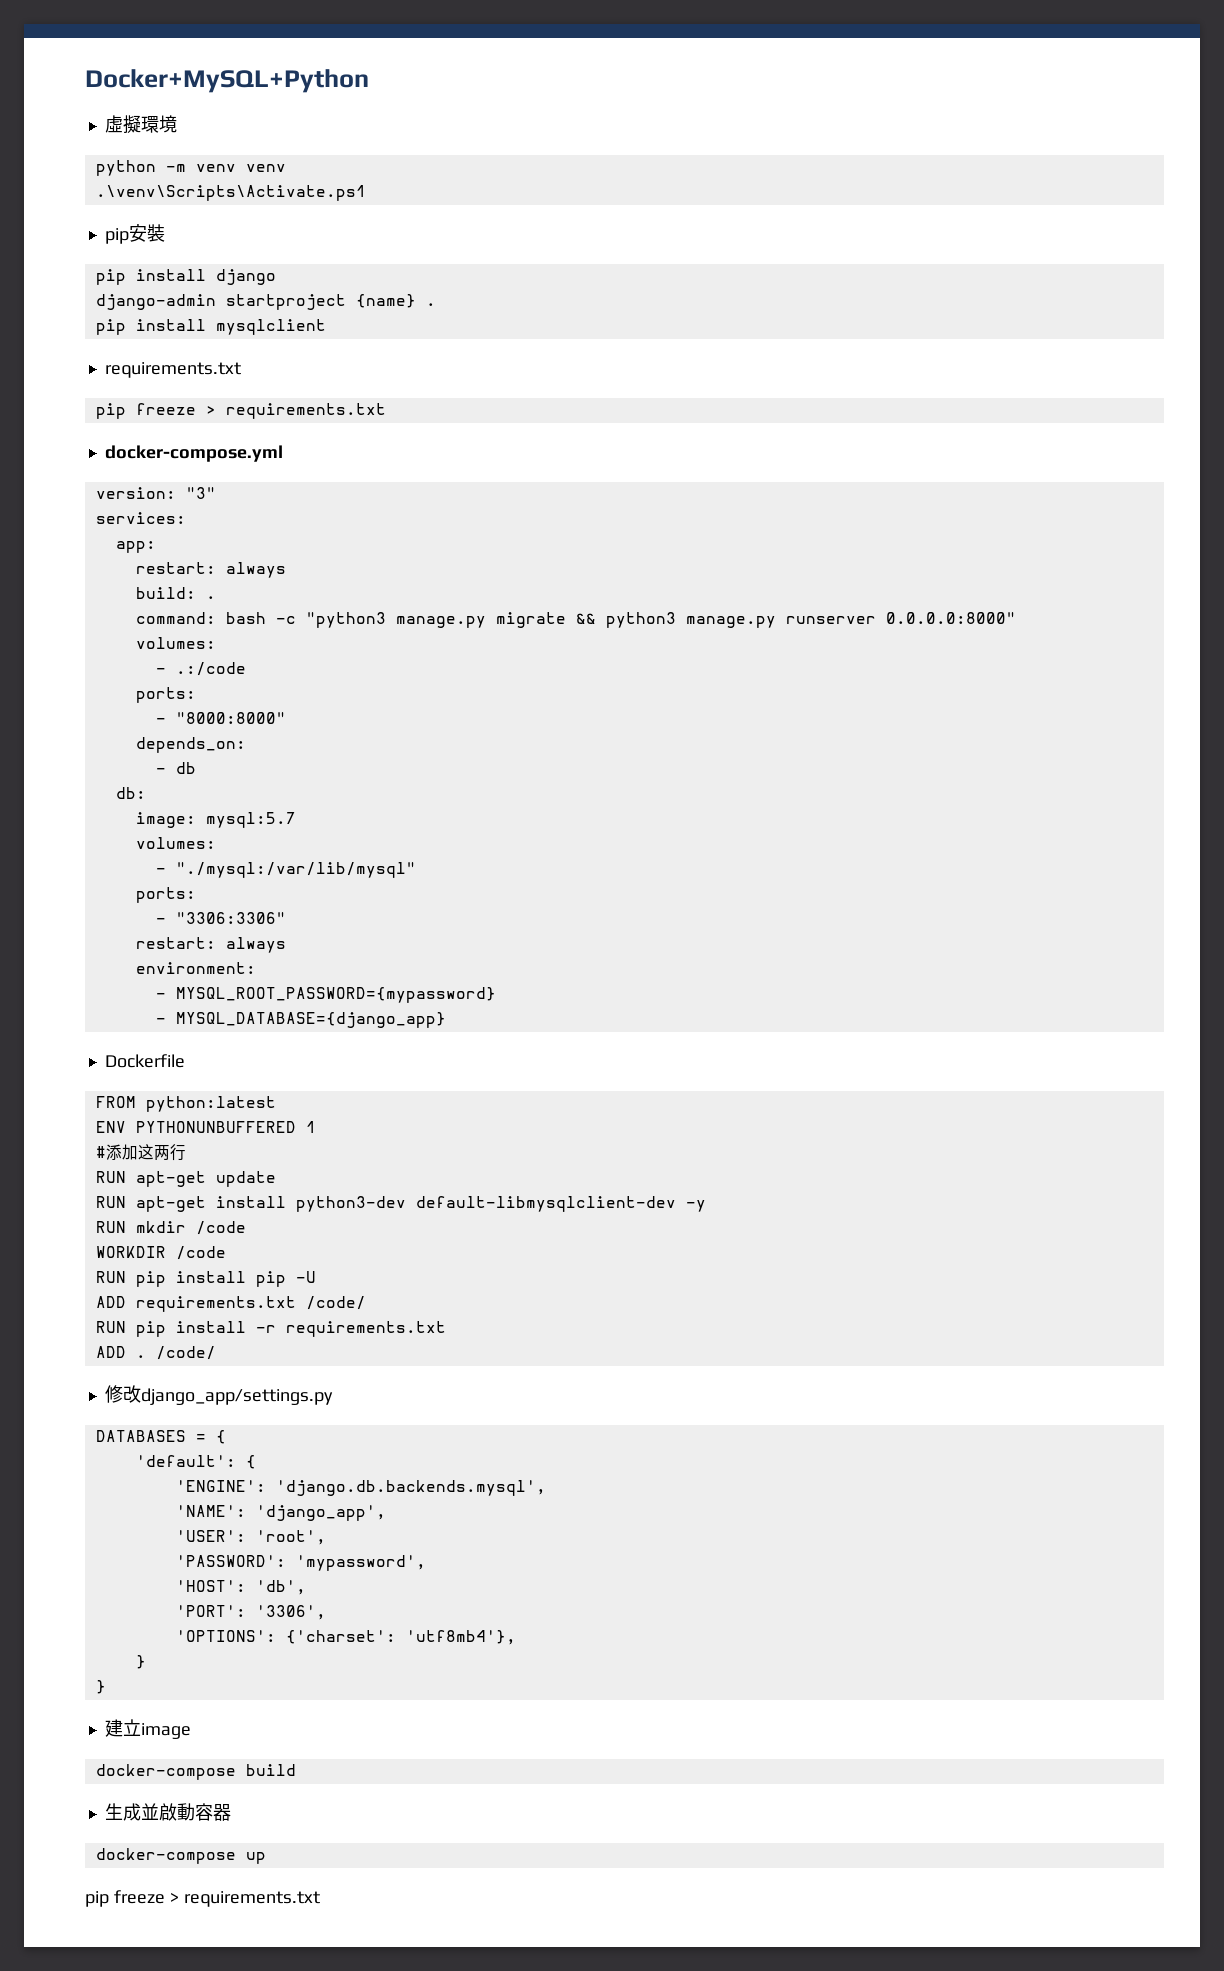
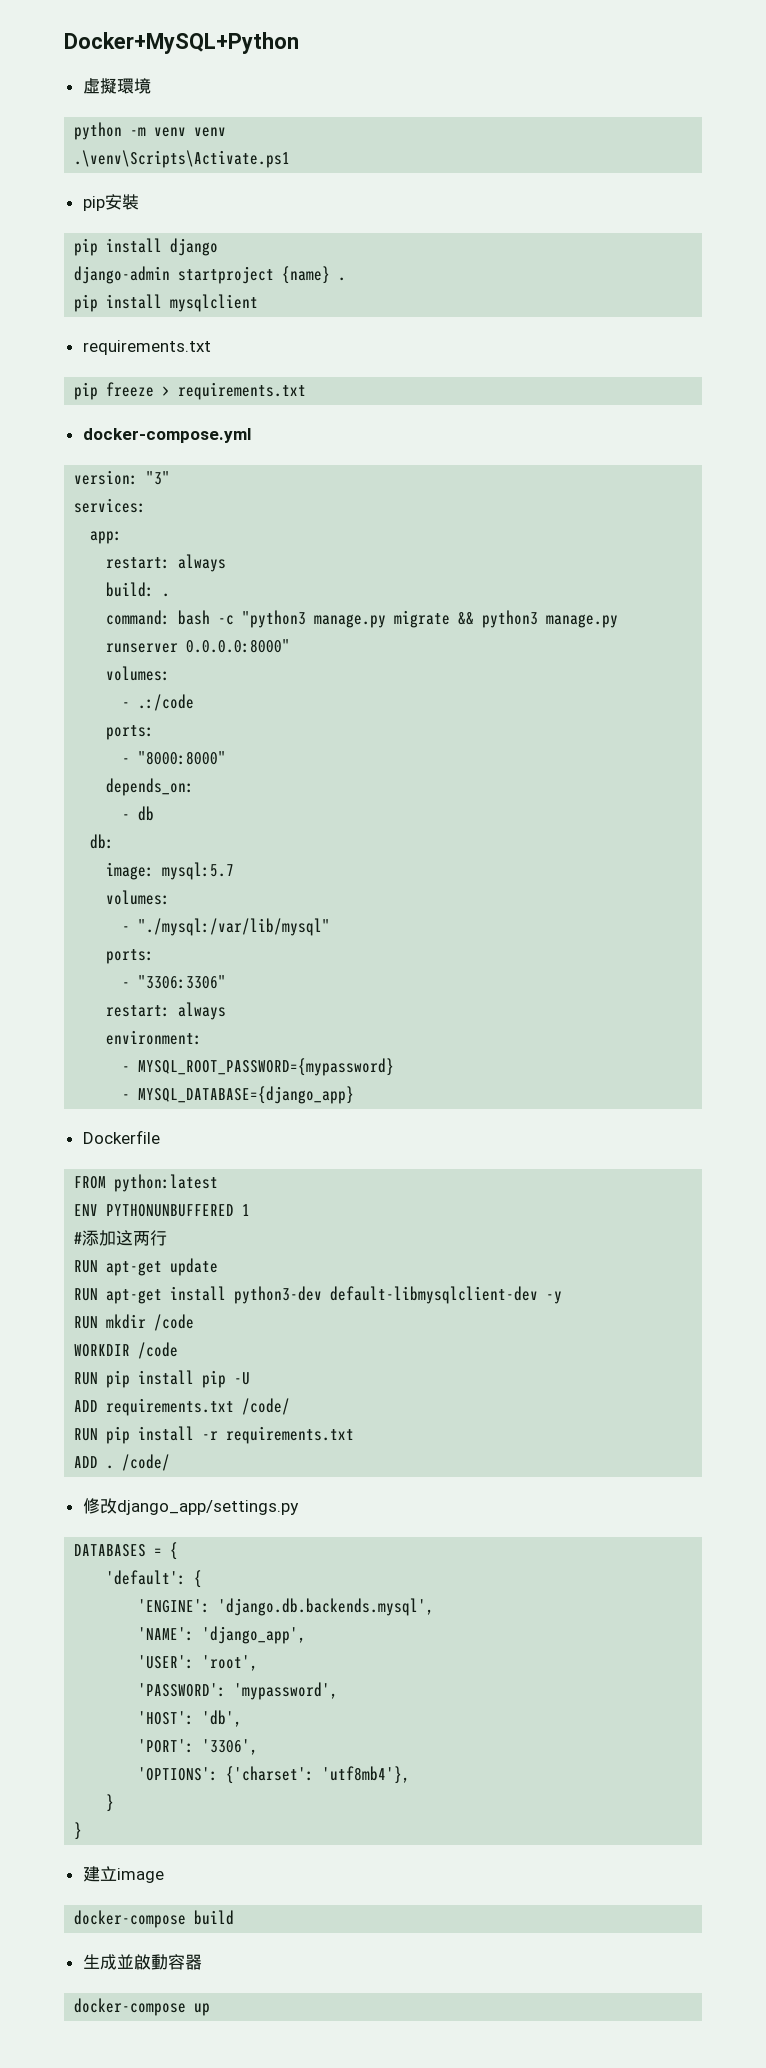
  docker-compose up
- pip freeze > requirements.txt

